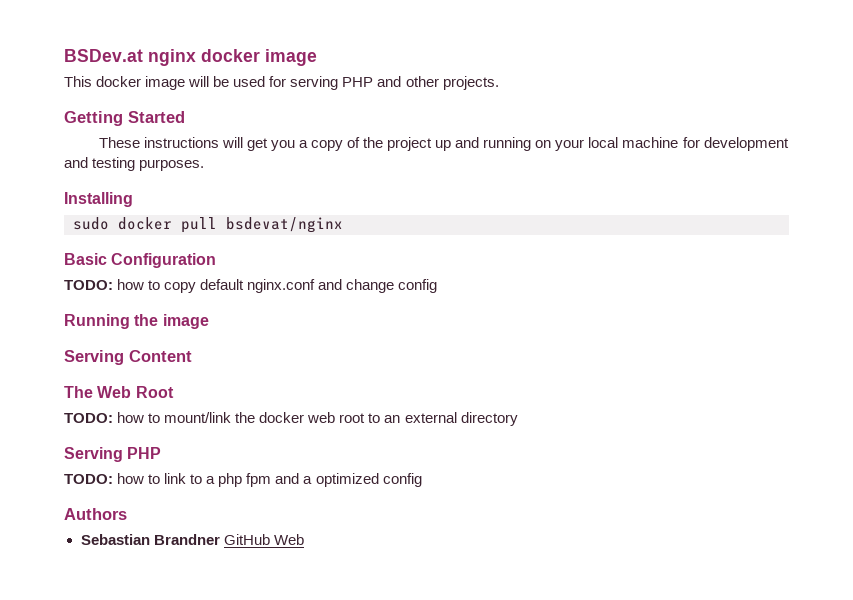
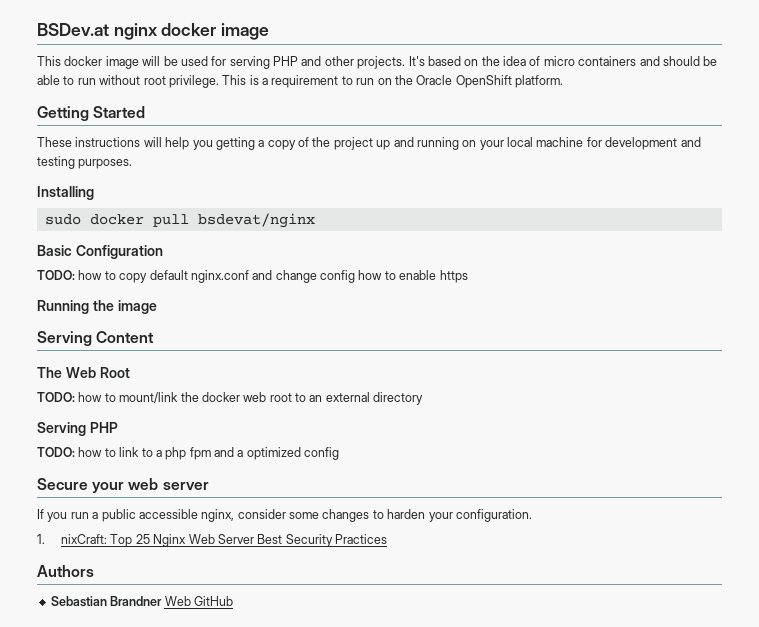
+ It's based on the idea of micro containers and should be able to run without root privilege. This is a requirement to run on the Oracle OpenShift platform.
- These instructions will get you a copy of the project up and running on your local machine for development and testing purposes.
+ These instructions will help you getting a copy of the project up and running on your local machine for development and testing purposes.
- TODO: how to copy default nginx.conf and change config
+ TODO: how to copy default nginx.conf and change config how to enable https
+ Secure your web server
+ If you run a public accessible nginx, consider some changes to harden your configuration.
+ 1. nixCraft: Top 25 Nginx Web Server Best Security Practices
- Sebastian Brandner GitHub Web
+ Sebastian Brandner Web GitHub

